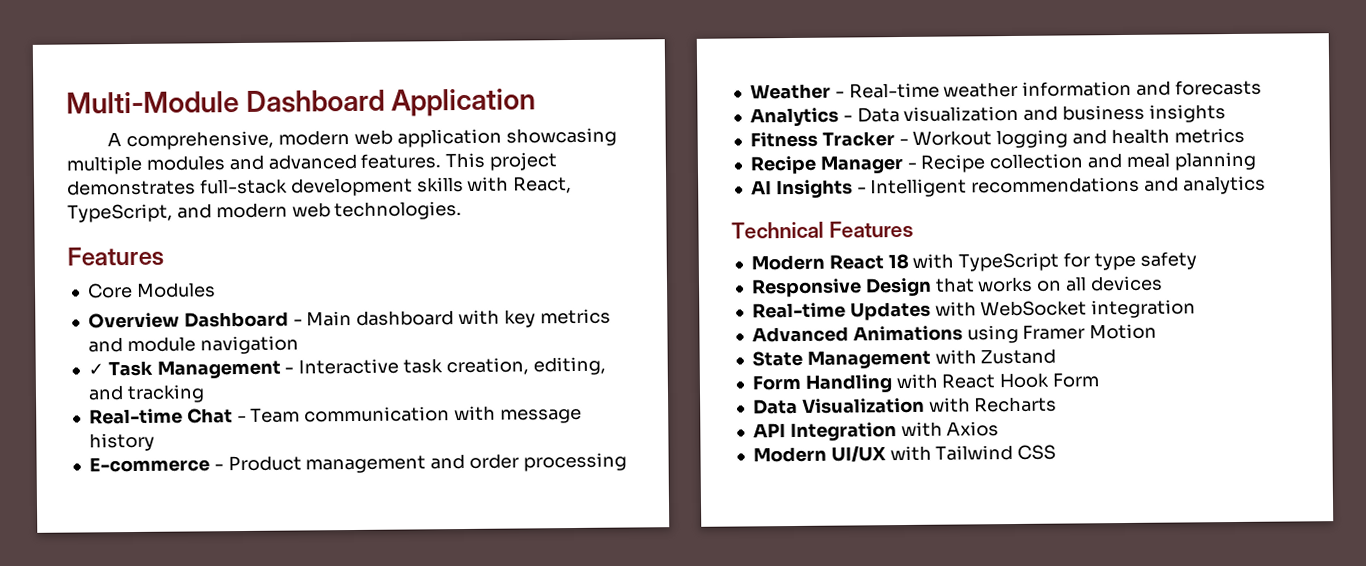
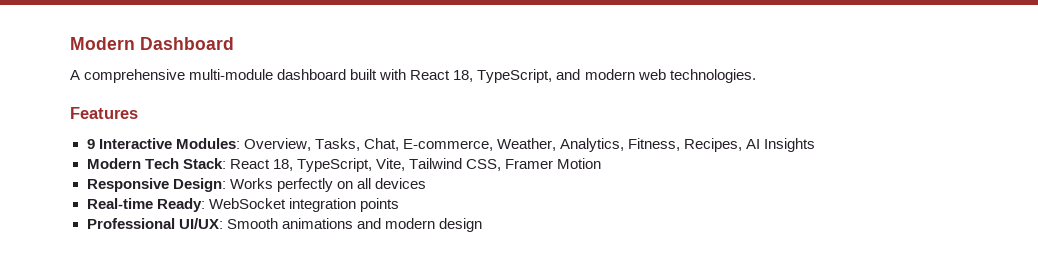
- Multi-Module Dashboard Application
+ Modern Dashboard
- A comprehensive, modern web application showcasing multiple modules and advanced features. This project demonstrates full-stack development skills with React, TypeScript, and modern web technologies.
+ A comprehensive multi-module dashboard built with React 18, TypeScript, and modern web technologies.
- Core Modules
- Overview Dashboard - Main dashboard with key metrics and module navigation
- ✓ Task Management - Interactive task creation, editing, and tracking
- Real-time Chat - Team communication with message history
- E-commerce - Product management and order processing
- Weather - Real-time weather information and forecasts
- Analytics - Data visualization and business insights
- Fitness Tracker - Workout logging and health metrics
- Recipe Manager - Recipe collection and meal planning
- AI Insights - Intelligent recommendations and analytics
- Technical Features
- Modern React 18 with TypeScript for type safety
- Responsive Design that works on all devices
+ 9 Interactive Modules: Overview, Tasks, Chat, E-commerce, Weather, Analytics, Fitness, Recipes, AI Insights
+ Modern Tech Stack: React 18, TypeScript, Vite, Tailwind CSS, Framer Motion
+ Responsive Design: Works perfectly on all devices
- Real-time Updates with WebSocket integration
- Advanced Animations using Framer Motion
- State Management with Zustand
- Form Handling with React Hook Form
- Data Visualization with Recharts
- API Integration with Axios
- Modern UI/UX with Tailwind CSS
+ Real-time Ready: WebSocket integration points
+ Professional UI/UX: Smooth animations and modern design

